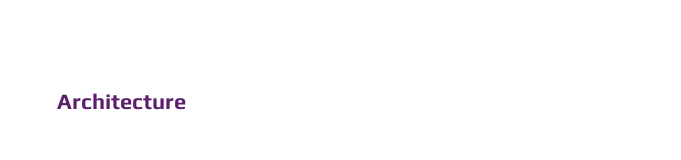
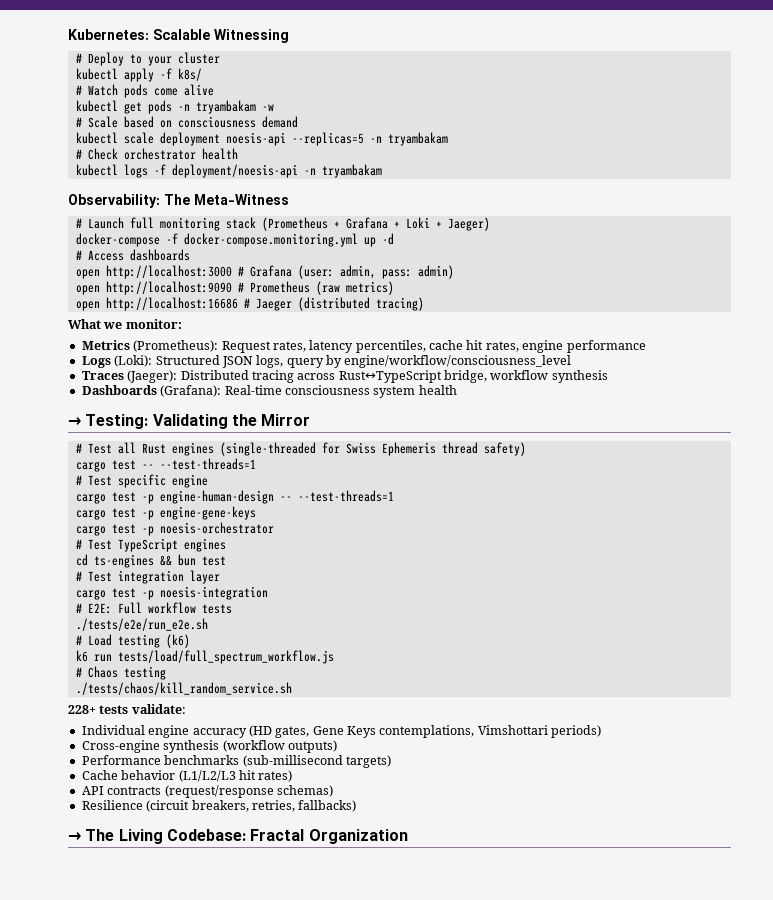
- Architecture
+ Kubernetes: Scalable Witnessing
+ # Deploy to your cluster
+ kubectl apply -f k8s/
+ # Watch pods come alive
+ kubectl get pods -n tryambakam -w
+ # Scale based on consciousness demand
+ kubectl scale deployment noesis-api --replicas=5 -n tryambakam
+ # Check orchestrator health
+ kubectl logs -f deployment/noesis-api -n tryambakam
+ Observability: The Meta-Witness
+ # Launch full monitoring stack (Prometheus + Grafana + Loki + Jaeger)
+ docker-compose -f docker-compose.monitoring.yml up -d
+ # Access dashboards
+ open http://localhost:3000 # Grafana (user: admin, pass: admin)
+ open http://localhost:9090 # Prometheus (raw metrics)
+ open http://localhost:16686 # Jaeger (distributed tracing)
+ What we monitor:
+ Metrics (Prometheus): Request rates, latency percentiles, cache hit rates, engine performance
+ Logs (Loki): Structured JSON logs, query by engine/workflow/consciousness_level
+ Traces (Jaeger): Distributed tracing across Rust↔TypeScript bridge, workflow synthesis
+ Dashboards (Grafana): Real-time consciousness system health
+ → Testing: Validating the Mirror
+ # Test all Rust engines (single-threaded for Swiss Ephemeris thread safety)
+ cargo test -- --test-threads=1
+ # Test specific engine
+ cargo test -p engine-human-design -- --test-threads=1
+ cargo test -p engine-gene-keys
+ cargo test -p noesis-orchestrator
+ # Test TypeScript engines
+ cd ts-engines && bun test
+ # Test integration layer
+ cargo test -p noesis-integration
+ # E2E: Full workflow tests
+ ./tests/e2e/run_e2e.sh
+ # Load testing (k6)
+ k6 run tests/load/full_spectrum_workflow.js
+ # Chaos testing
+ ./tests/chaos/kill_random_service.sh
+ 228+ tests validate:
+ Individual engine accuracy (HD gates, Gene Keys contemplations, Vimshottari periods)
+ Cross-engine synthesis (workflow outputs)
+ Performance benchmarks (sub-millisecond targets)
+ Cache behavior (L1/L2/L3 hit rates)
+ API contracts (request/response schemas)
+ Resilience (circuit breakers, retries, fallbacks)
+ → The Living Codebase: Fractal Organization

